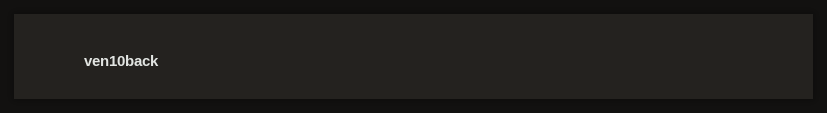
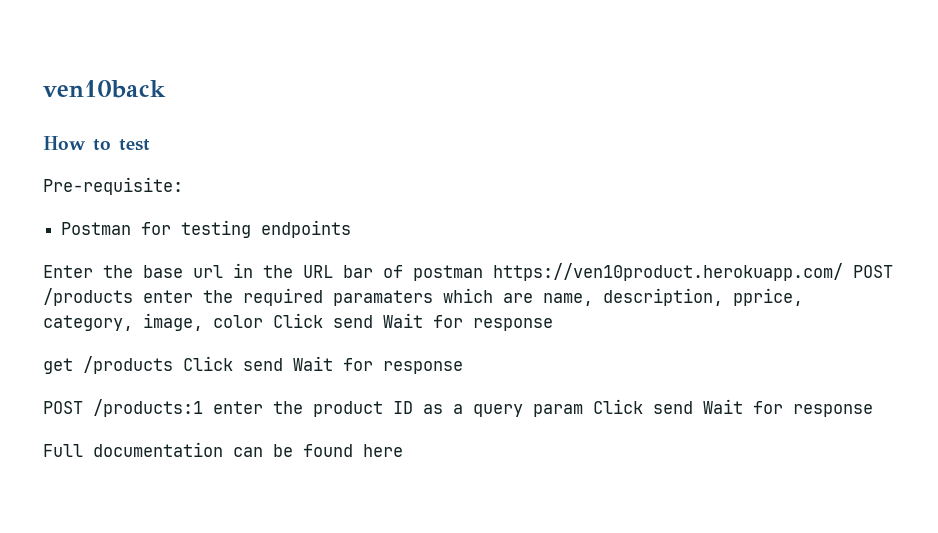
+ How to test
+ Pre-requisite:
+ Postman for testing endpoints
+ Enter the base url in the URL bar of postman https://ven10product.herokuapp.com/ POST /products enter the required paramaters which are name, description, pprice, category, image, color Click send Wait for response
+ get /products Click send Wait for response
+ POST /products:1 enter the product ID as a query param Click send Wait for response
+ Full documentation can be found here

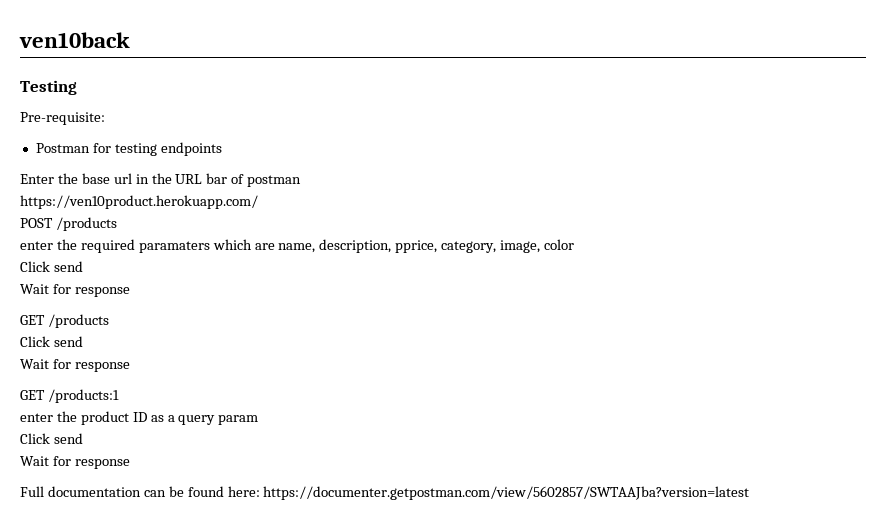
- How to test
+ Testing
- Enter the base url in the URL bar of postman https://ven10product.herokuapp.com/ POST /products enter the required paramaters which are name, description, pprice, category, image, color Click send Wait for response
- get /products Click send Wait for response
- POST /products:1 enter the product ID as a query param Click send Wait for response
+ Enter the base url in the URL bar of postman
+ https://ven10product.herokuapp.com/
+ POST /products
+ enter the required paramaters which are name, description, pprice, category, image, color
+ Click send
+ Wait for response
+ GET /products
+ Click send
+ Wait for response
+ GET /products:1
+ enter the product ID as a query param
+ Click send
+ Wait for response
- Full documentation can be found here
+ Full documentation can be found here: https://documenter.getpostman.com/view/5602857/SWTAAJba?version=latest

